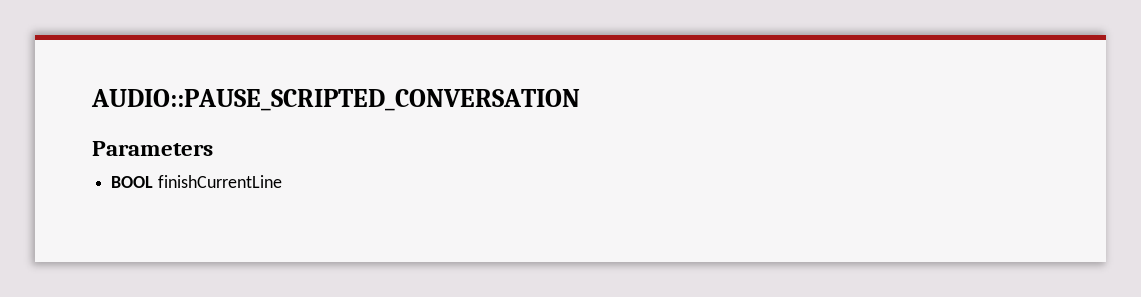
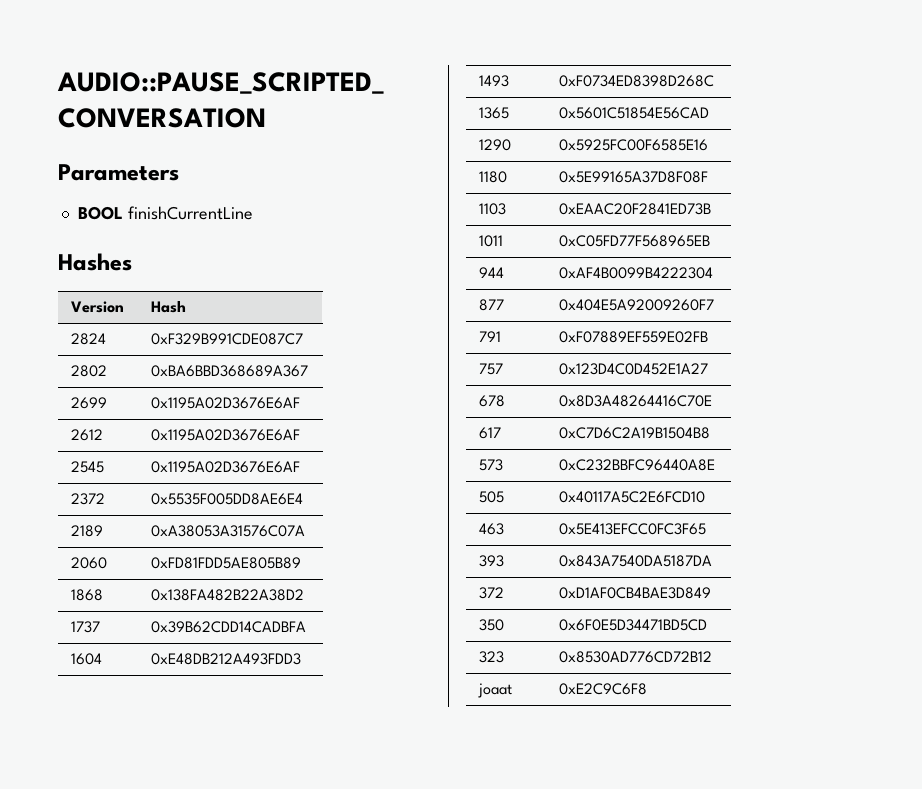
+ Hashes
+ Version | Hash
+ 2824 | 0xF329B991CDE087C7
+ 2802 | 0xBA6BBD368689A367
+ 2699 | 0x1195A02D3676E6AF
+ 2612 | 0x1195A02D3676E6AF
+ 2545 | 0x1195A02D3676E6AF
+ 2372 | 0x5535F005DD8AE6E4
+ 2189 | 0xA38053A31576C07A
+ 2060 | 0xFD81FDD5AE805B89
+ 1868 | 0x138FA482B22A38D2
+ 1737 | 0x39B62CDD14CADBFA
+ 1604 | 0xE48DB212A493FDD3
+ 1493 | 0xF0734ED8398D268C
+ 1365 | 0x5601C51854E56CAD
+ 1290 | 0x5925FC00F6585E16
+ 1180 | 0x5E99165A37D8F08F
+ 1103 | 0xEAAC20F2841ED73B
+ 1011 | 0xC05FD77F568965EB
+ 944 | 0xAF4B0099B4222304
+ 877 | 0x404E5A92009260F7
+ 791 | 0xF07889EF559E02FB
+ 757 | 0x123D4C0D452E1A27
+ 678 | 0x8D3A48264416C70E
+ 617 | 0xC7D6C2A19B1504B8
+ 573 | 0xC232BBFC96440A8E
+ 505 | 0x40117A5C2E6FCD10
+ 463 | 0x5E413EFCC0FC3F65
+ 393 | 0x843A7540DA5187DA
+ 372 | 0xD1AF0CB4BAE3D849
+ 350 | 0x6F0E5D34471BD5CD
+ 323 | 0x8530AD776CD72B12
+ joaat | 0xE2C9C6F8

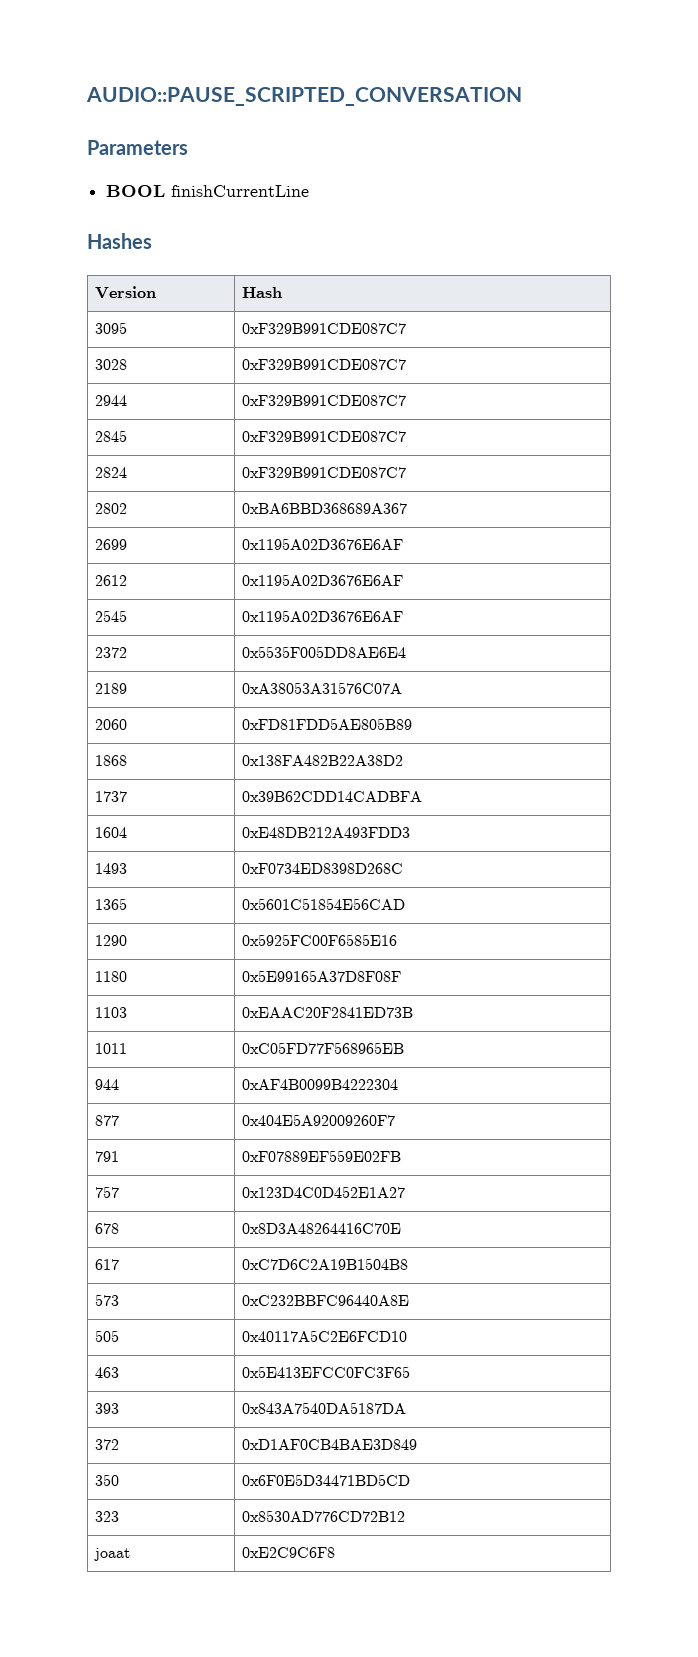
+ 3095 | 0xF329B991CDE087C7
+ 3028 | 0xF329B991CDE087C7
+ 2944 | 0xF329B991CDE087C7
+ 2845 | 0xF329B991CDE087C7

